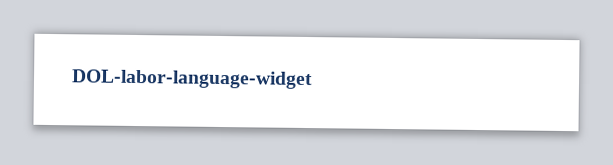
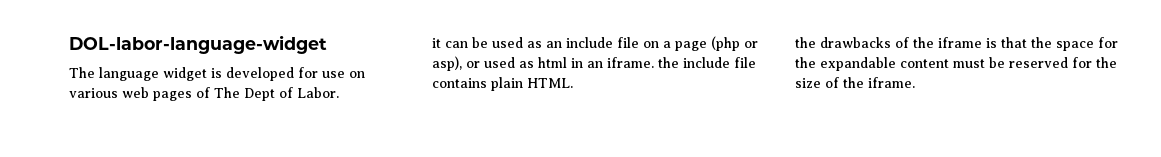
+ The language widget is developed for use on various web pages of The Dept of Labor.
+ it can be used as an include file on a page (php or asp), or used as html in an iframe. the include file contains plain HTML.
+ the drawbacks of the iframe is that the space for the expandable content must be reserved for the size of the iframe.

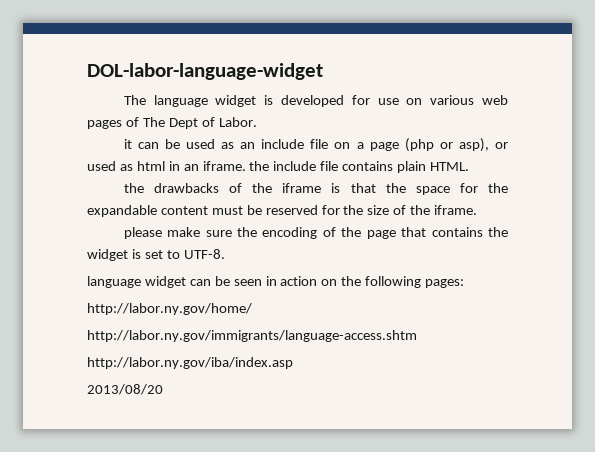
+ please make sure the encoding of the page that contains the widget is set to UTF-8.
+ language widget can be seen in action on the following pages:
+ http://labor.ny.gov/home/
+ http://labor.ny.gov/immigrants/language-access.shtm
+ http://labor.ny.gov/iba/index.asp
+ 2013/08/20

